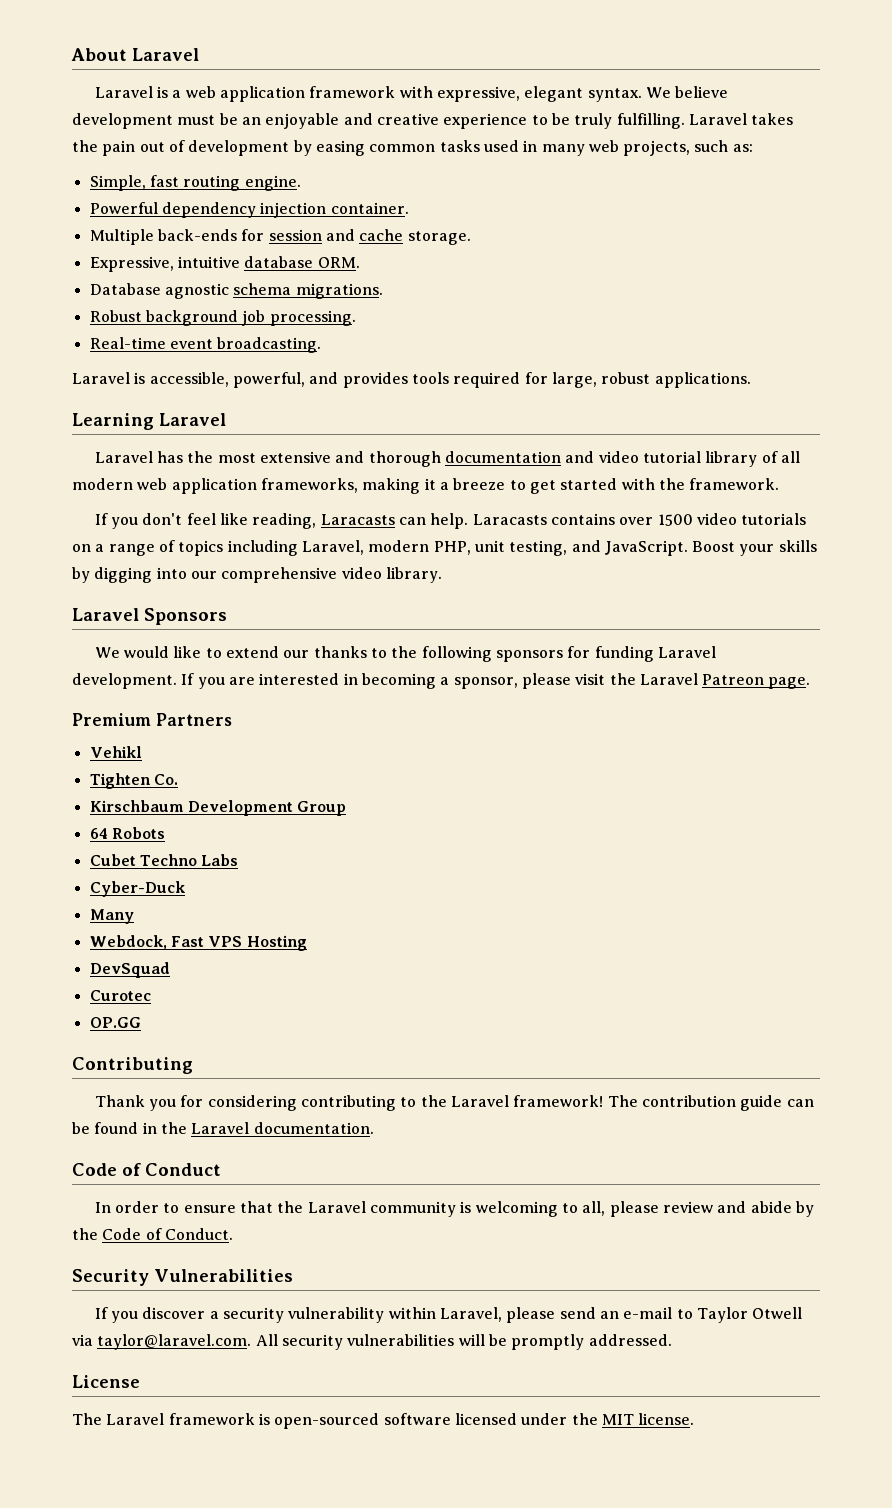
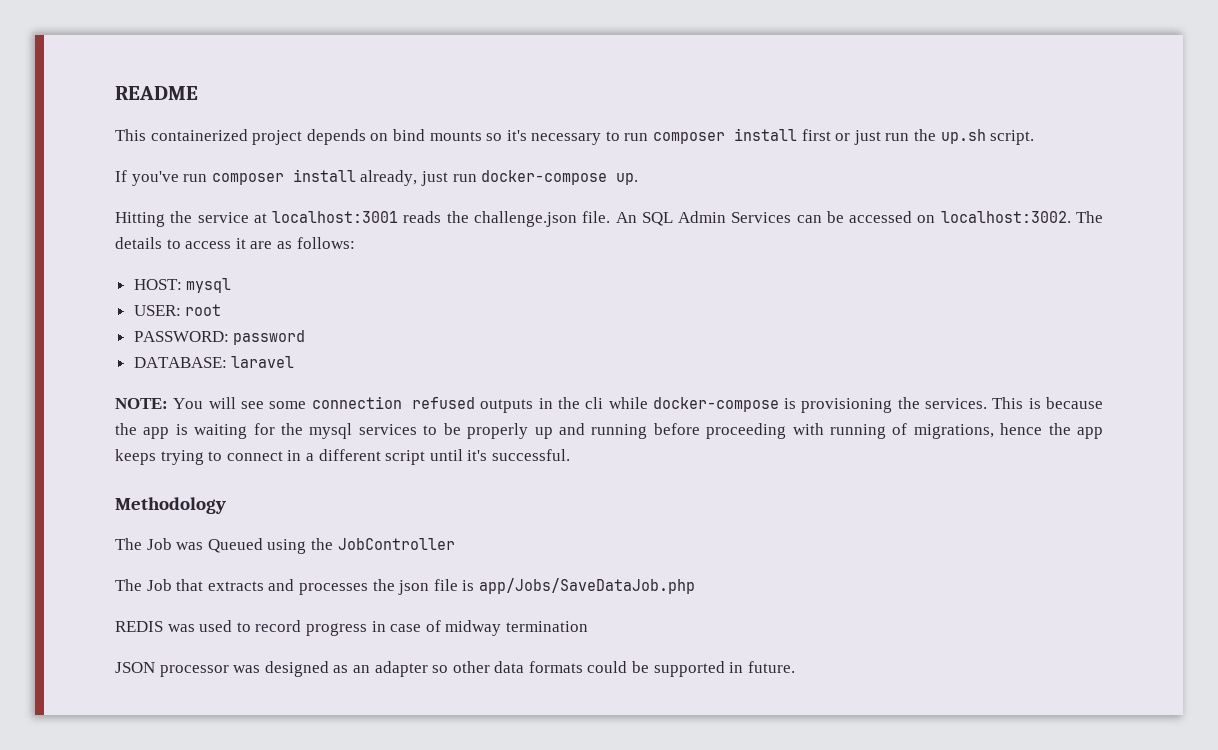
- About Laravel
- Laravel is a web application framework with expressive, elegant syntax. We believe development must be an enjoyable and creative experience to be truly fulfilling. Laravel takes the pain out of development by easing common tasks used in many web projects, such as:
- Simple, fast routing engine.
- Powerful dependency injection container.
- Multiple back-ends for session and cache storage.
- Expressive, intuitive database ORM.
- Database agnostic schema migrations.
- Robust background job processing.
- Real-time event broadcasting.
- Laravel is accessible, powerful, and provides tools required for large, robust applications.
- Learning Laravel
- Laravel has the most extensive and thorough documentation and video tutorial library of all modern web application frameworks, making it a breeze to get started with the framework.
- If you don't feel like reading, Laracasts can help. Laracasts contains over 1500 video tutorials on a range of topics including Laravel, modern PHP, unit testing, and JavaScript. Boost your skills by digging into our comprehensive video library.
- Laravel Sponsors
- We would like to extend our thanks to the following sponsors for funding Laravel development. If you are interested in becoming a sponsor, please visit the Laravel Patreon page.
- Premium Partners
- Vehikl
- Tighten Co.
- Kirschbaum Development Group
- 64 Robots
- Cubet Techno Labs
- Cyber-Duck
- Many
- Webdock, Fast VPS Hosting
- DevSquad
- Curotec
- OP.GG
- Contributing
- Thank you for considering contributing to the Laravel framework! The contribution guide can be found in the Laravel documentation.
- Code of Conduct
- In order to ensure that the Laravel community is welcoming to all, please review and abide by the Code of Conduct.
- Security Vulnerabilities
- If you discover a security vulnerability within Laravel, please send an e-mail to Taylor Otwell via taylor@laravel.com. All security vulnerabilities will be promptly addressed.
- License
- The Laravel framework is open-sourced software licensed under the MIT license.
+ README
+ This containerized project depends on bind mounts so it's necessary to run composer install first or just run the up.sh script.
+ If you've run composer install already, just run docker-compose up.
+ Hitting the service at localhost:3001 reads the challenge.json file. An SQL Admin Services can be accessed on localhost:3002. The details to access it are as follows:
+ HOST: mysql
+ USER: root
+ PASSWORD: password
+ DATABASE: laravel
+ NOTE: You will see some connection refused outputs in the cli while docker-compose is provisioning the services. This is because the app is waiting for the mysql services to be properly up and running before proceeding with running of migrations, hence the app keeps trying to connect in a different script until it's successful.
+ Methodology
+ The Job was Queued using the JobController
+ The Job that extracts and processes the json file is app/Jobs/SaveDataJob.php
+ REDIS was used to record progress in case of midway termination
+ JSON processor was designed as an adapter so other data formats could be supported in future.

